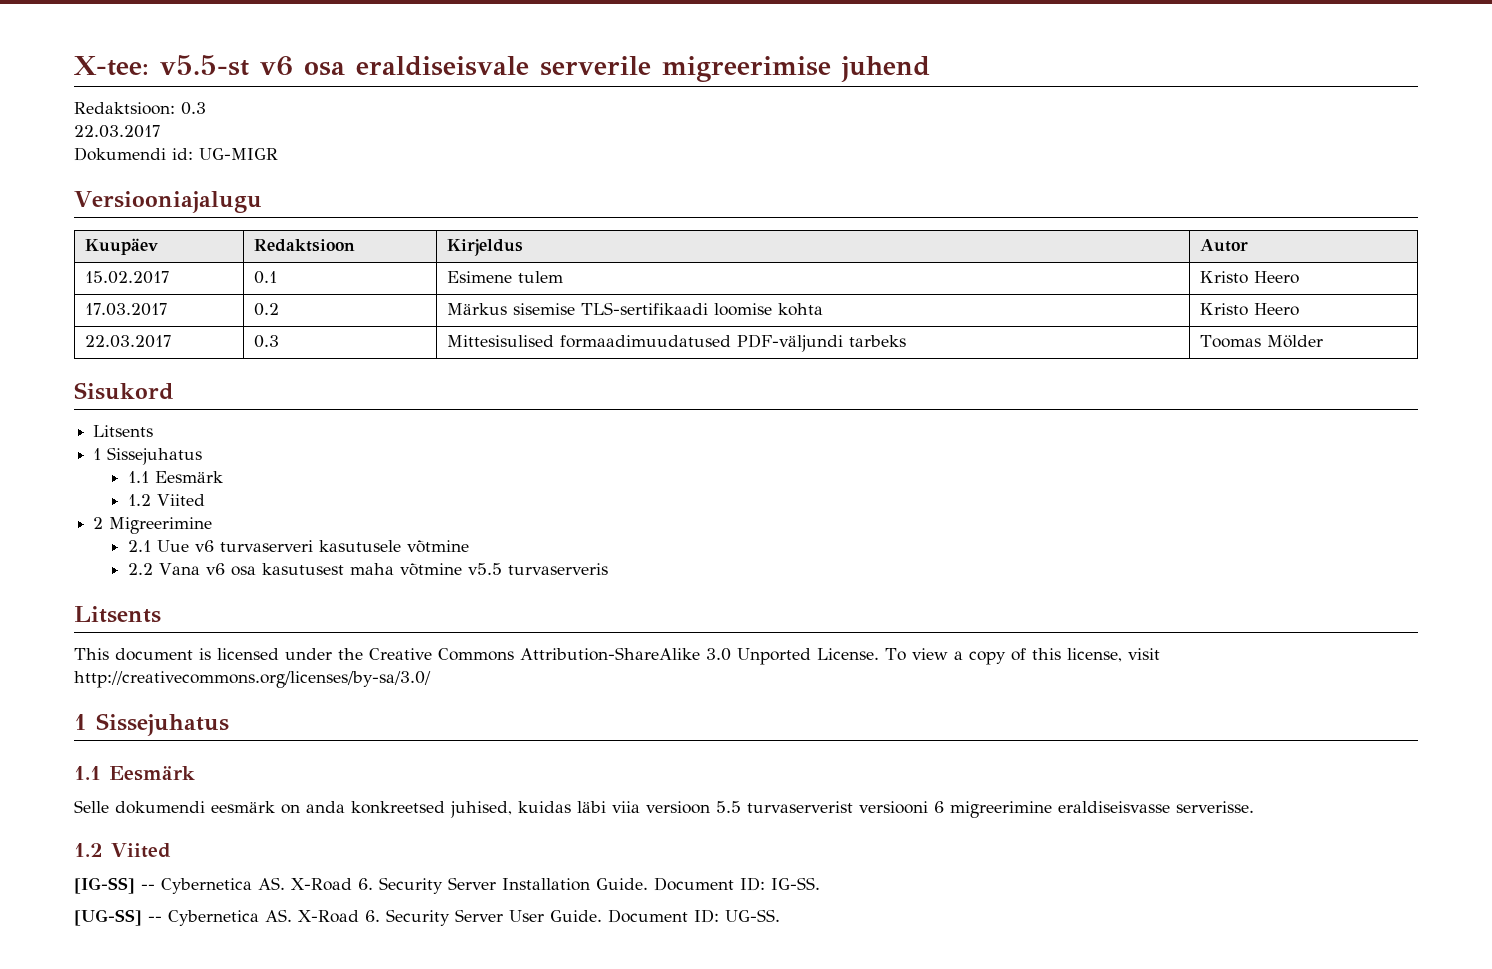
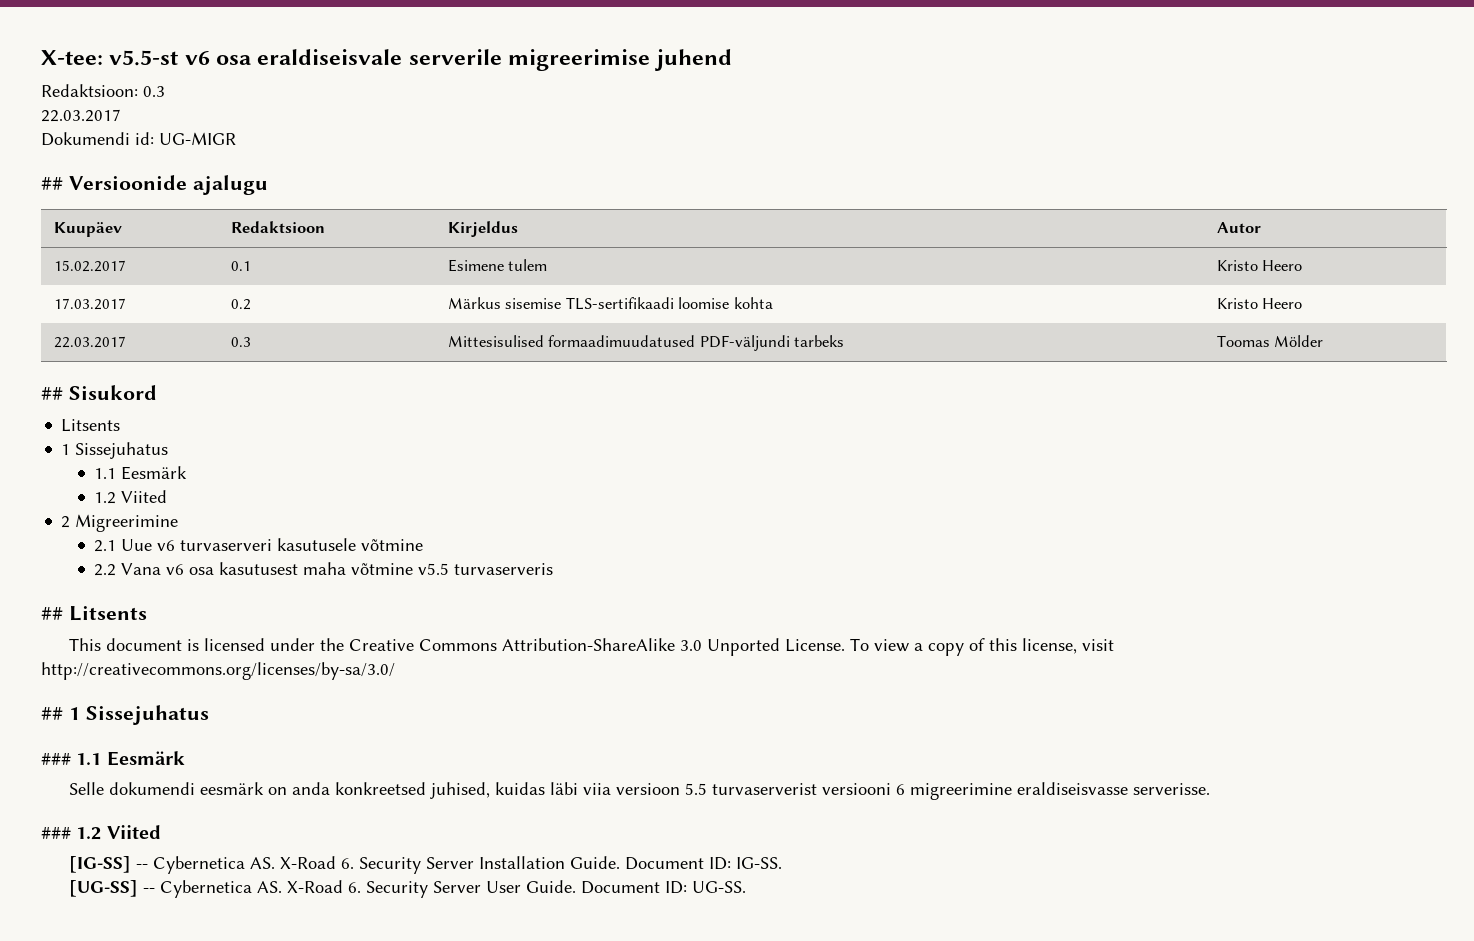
- Versiooniajalugu
+ ## Versioonide ajalugu
- Sisukord
+ ## Sisukord
  2.2 Vana v6 osa kasutusest maha võtmine v5.5 turvaserveris
- Litsents
+ ## Litsents
  To view a copy of this license, visit http://creativecommons.org/licenses/by-sa/3.0/
- 1 Sissejuhatus
- 1.1 Eesmärk
+ ## 1 Sissejuhatus
+ ### 1.1 Eesmärk
  Selle dokumendi eesmärk on anda konkreetsed juhised, kuidas läbi viia versioon 5.5 turvaserverist versiooni 6 migreerimine eraldiseisvasse serverisse.
- 1.2 Viited
+ ### 1.2 Viited

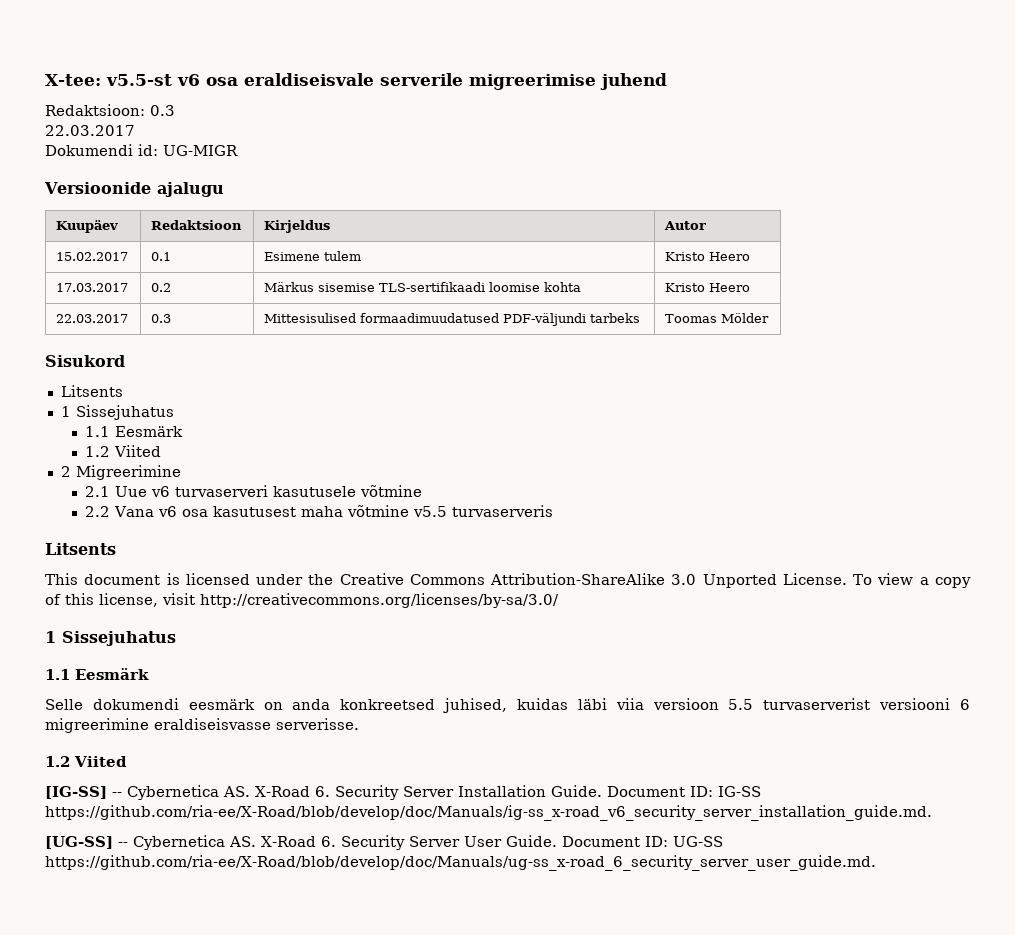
- ## Versioonide ajalugu
+ Versioonide ajalugu
- ## Sisukord
+ Sisukord
  2.2 Vana v6 osa kasutusest maha võtmine v5.5 turvaserveris
- ## Litsents
+ Litsents
  To view a copy of this license, visit http://creativecommons.org/licenses/by-sa/3.0/
- ## 1 Sissejuhatus
- ### 1.1 Eesmärk
+ 1 Sissejuhatus
+ 1.1 Eesmärk
  Selle dokumendi eesmärk on anda konkreetsed juhised, kuidas läbi viia versioon 5.5 turvaserverist versiooni 6 migreerimine eraldiseisvasse serverisse.
- ### 1.2 Viited
+ 1.2 Viited
- Document ID: IG-SS.
+ Document ID: IG-SS https://github.com/ria-ee/X-Road/blob/develop/doc/Manuals/ig-ss_x-road_v6_security_server_installation_guide.md.
- Document ID: UG-SS.
+ Document ID: UG-SS https://github.com/ria-ee/X-Road/blob/develop/doc/Manuals/ug-ss_x-road_6_security_server_user_guide.md.

